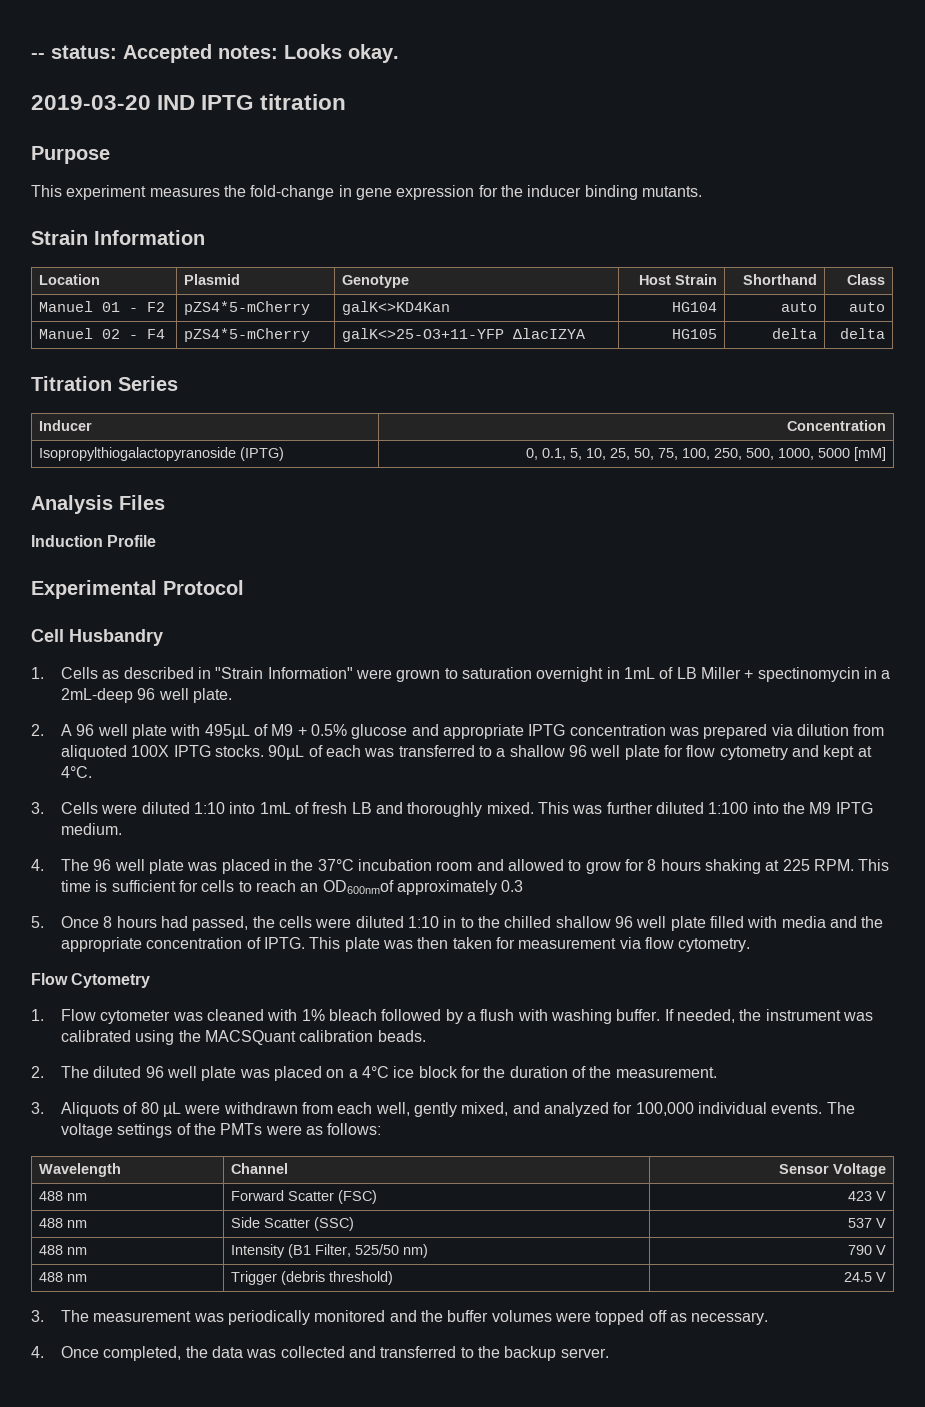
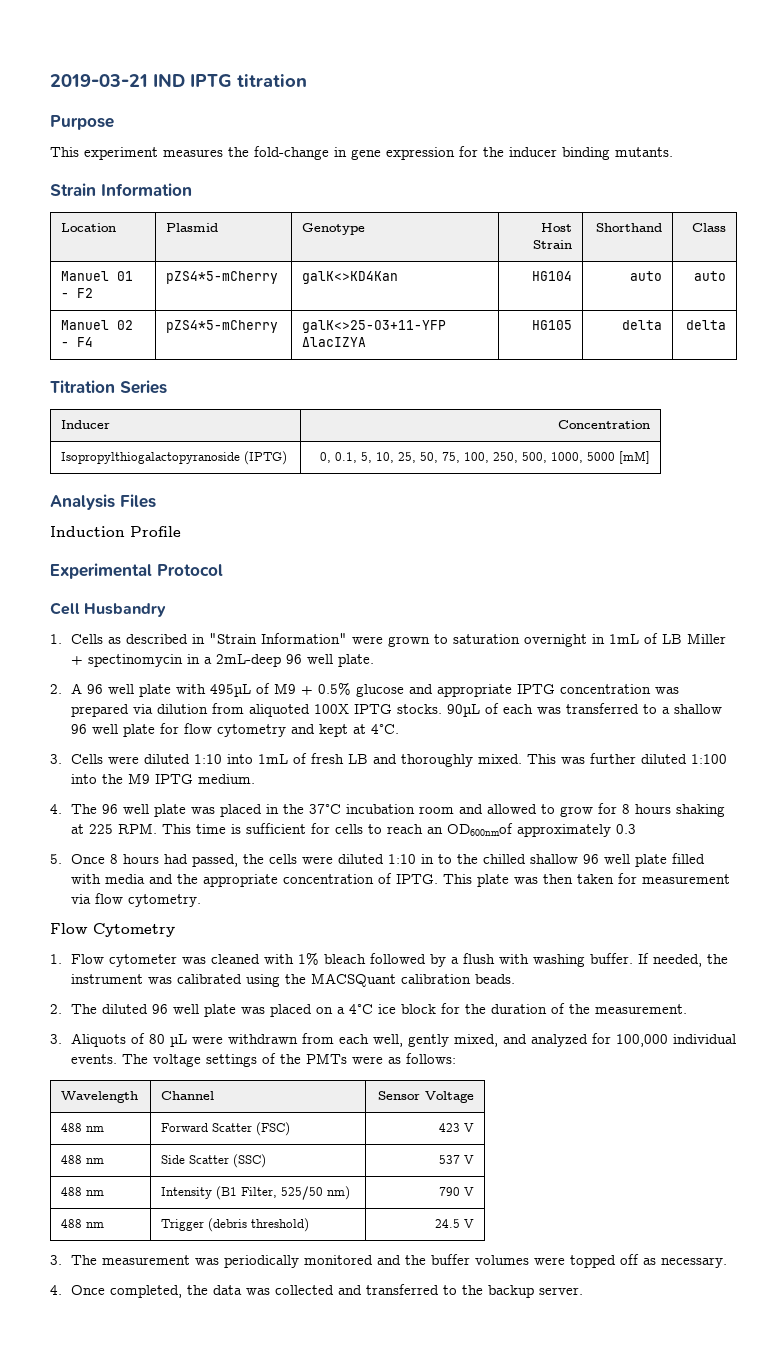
- -- status: Accepted notes: Looks okay.
- 2019-03-20 IND IPTG titration
+ 2019-03-21 IND IPTG titration

